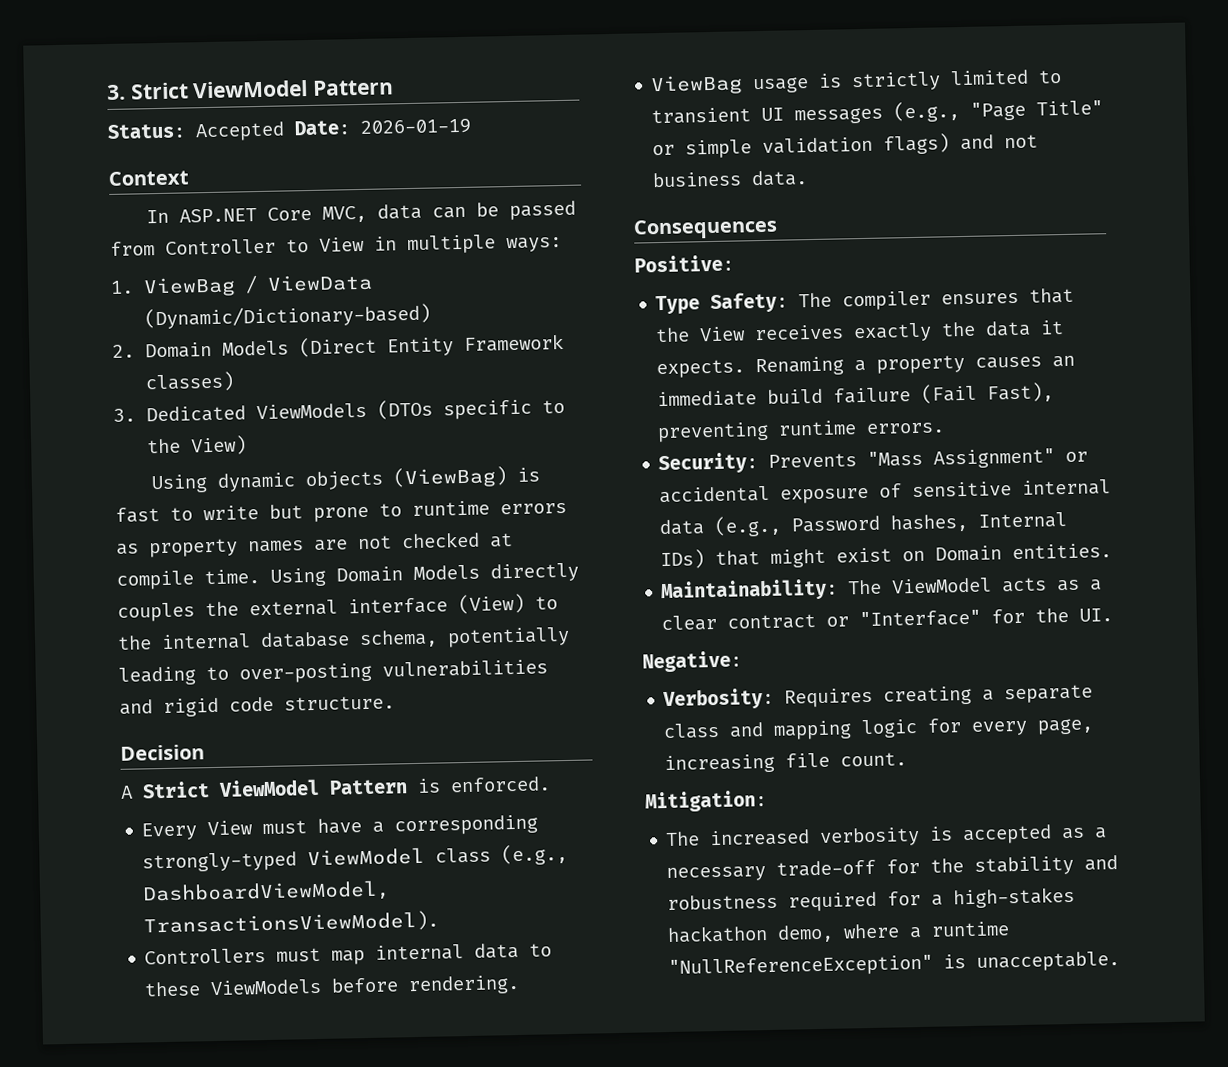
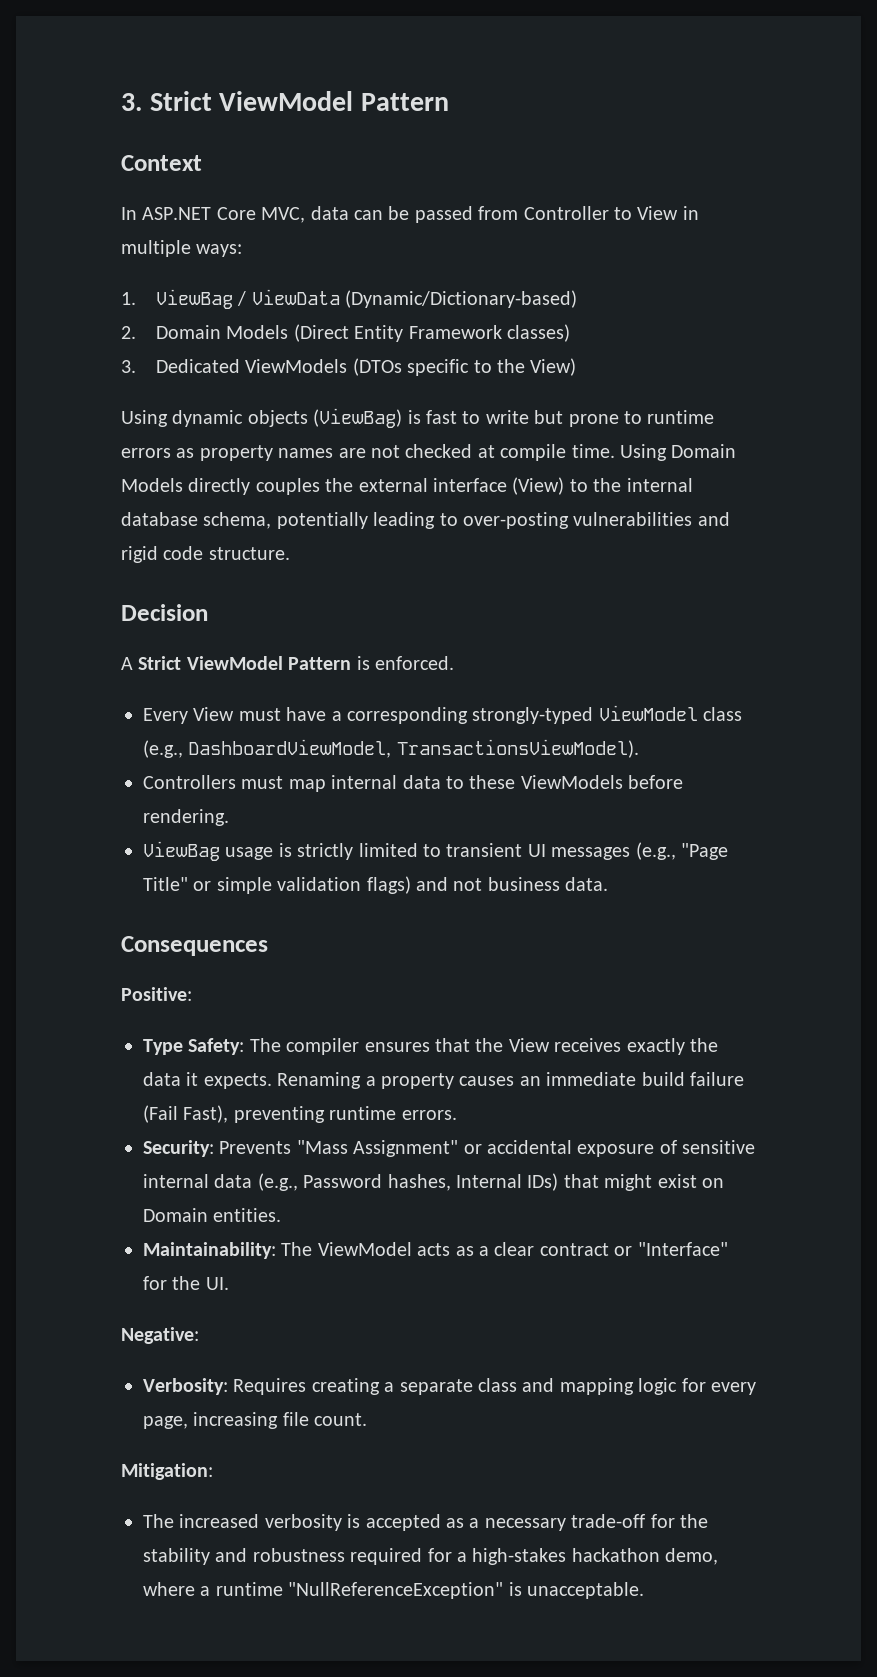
- Status: Accepted Date: 2026-01-19

